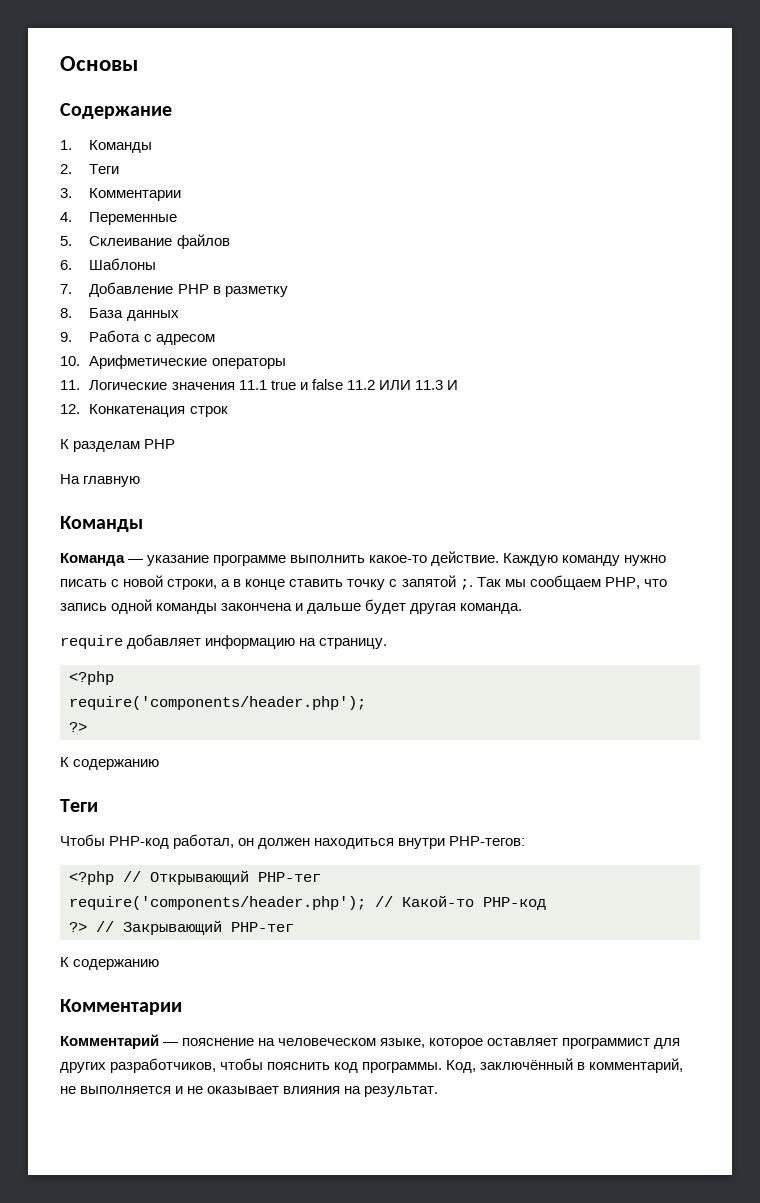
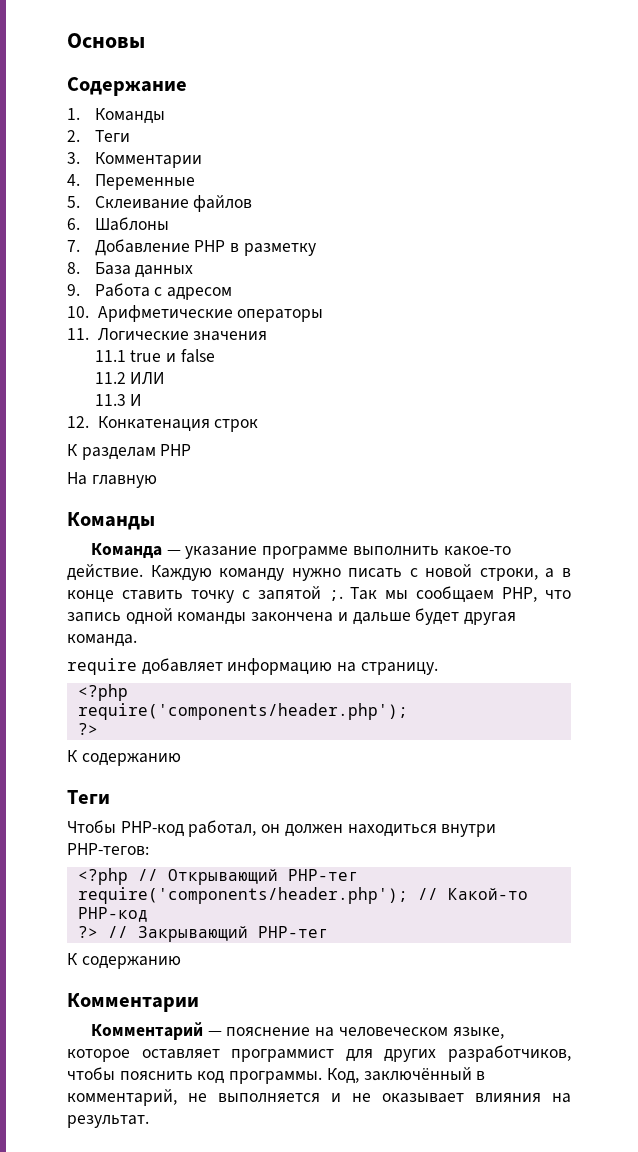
- 11. Логические значения 11.1 true и false 11.2 ИЛИ 11.3 И
+ 11. Логические значения
+ 11.1 true и false
+ 11.2 ИЛИ
+ 11.3 И

